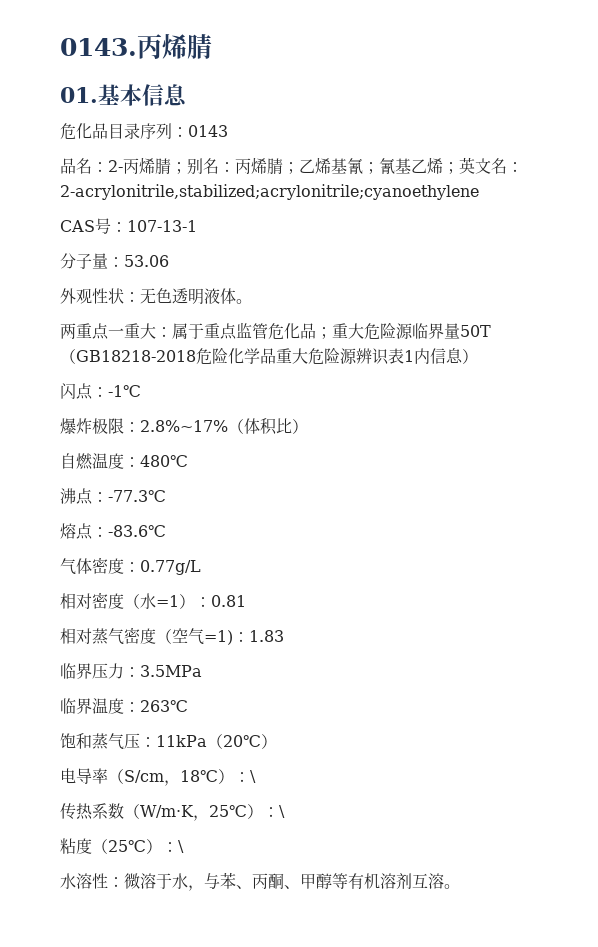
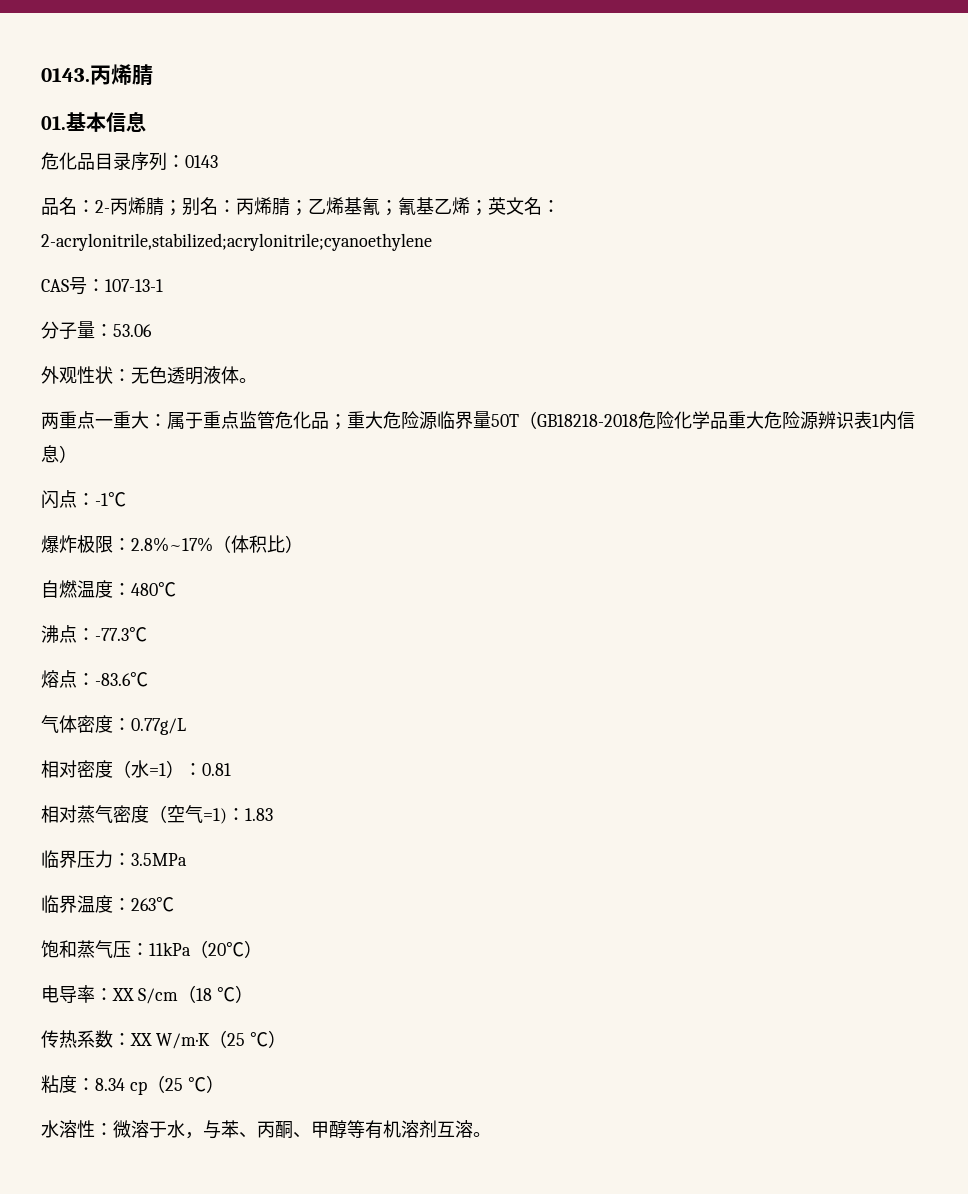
- 电导率（S/cm，18℃）：\
+ 电导率：XX S/cm（18 ℃）
- 传热系数（W/m·K，25℃）：\
+ 传热系数：XX W/m·K（25 ℃）
- 粘度（25℃）：\
+ 粘度：8.34 cp（25 ℃）

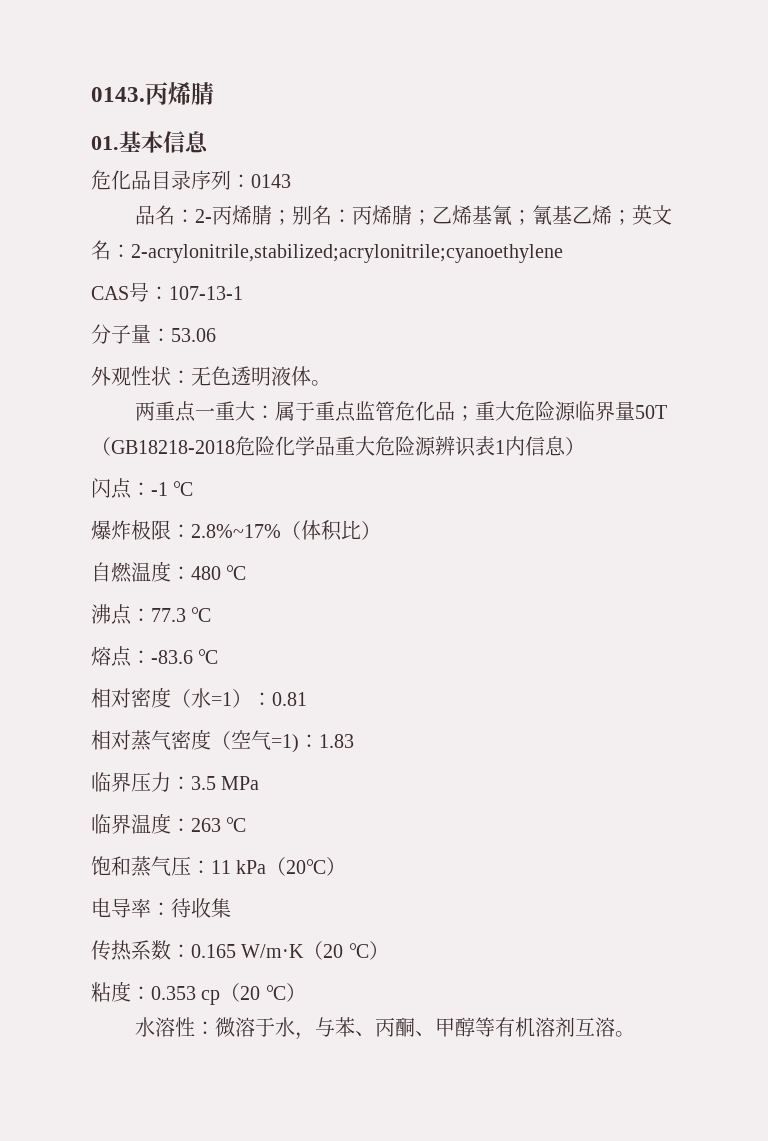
- 闪点：-1℃
+ 闪点：-1 ℃
- 自燃温度：480℃
+ 自燃温度：480 ℃
- 沸点：-77.3℃
+ 沸点：77.3 ℃
- 熔点：-83.6℃
- 气体密度：0.77g/L
+ 熔点：-83.6 ℃
- 临界压力：3.5MPa
+ 临界压力：3.5 MPa
- 临界温度：263℃
+ 临界温度：263 ℃
- 饱和蒸气压：11kPa（20℃）
+ 饱和蒸气压：11 kPa（20℃）
- 电导率：XX S/cm（18 ℃）
+ 电导率：待收集
- 传热系数：XX W/m·K（25 ℃）
+ 传热系数：0.165 W/m·K（20 ℃）
- 粘度：8.34 cp（25 ℃）
+ 粘度：0.353 cp（20 ℃）

